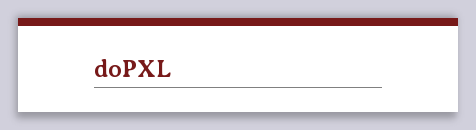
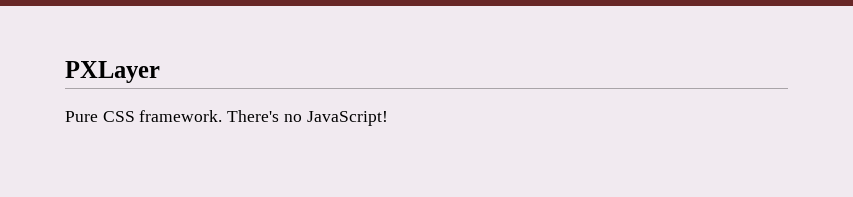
- doPXL
+ PXLayer
+ Pure CSS framework. There's no JavaScript!

